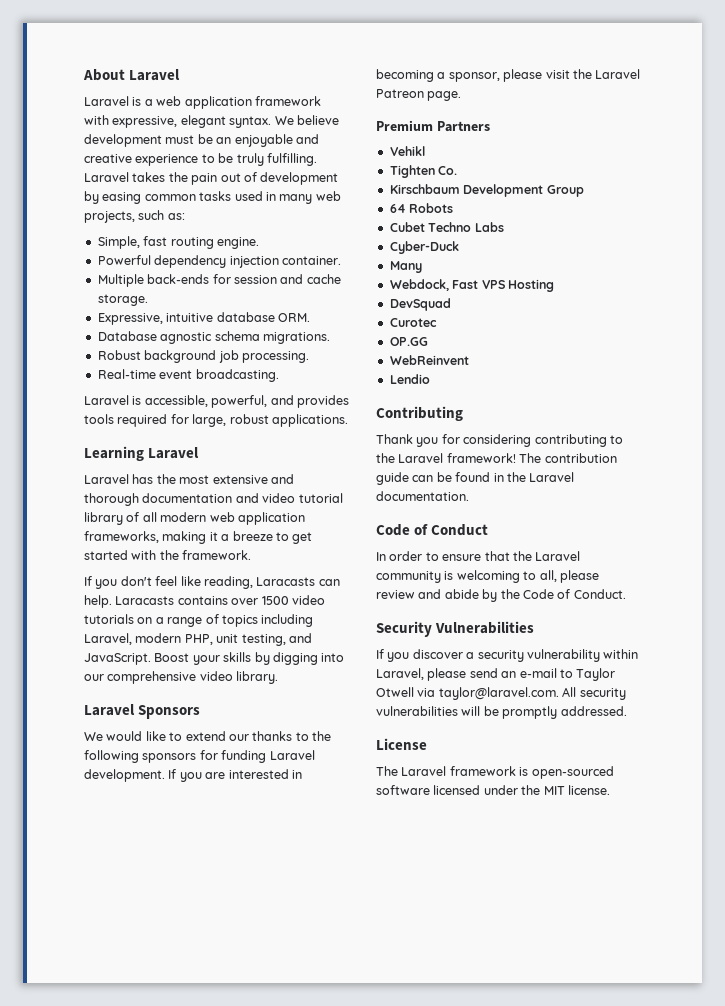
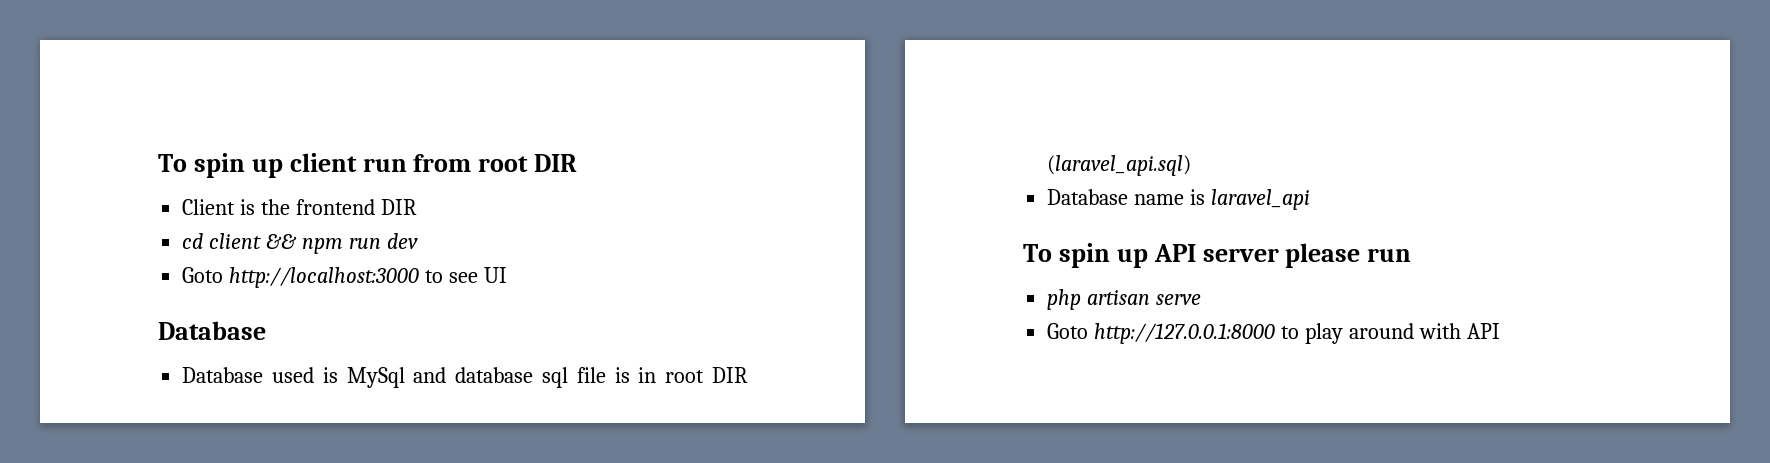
- About Laravel
- Laravel is a web application framework with expressive, elegant syntax. We believe development must be an enjoyable and creative experience to be truly fulfilling. Laravel takes the pain out of development by easing common tasks used in many web projects, such as:
- Simple, fast routing engine.
- Powerful dependency injection container.
- Multiple back-ends for session and cache storage.
- Expressive, intuitive database ORM.
- Database agnostic schema migrations.
- Robust background job processing.
- Real-time event broadcasting.
- Laravel is accessible, powerful, and provides tools required for large, robust applications.
- Learning Laravel
- Laravel has the most extensive and thorough documentation and video tutorial library of all modern web application frameworks, making it a breeze to get started with the framework.
- If you don't feel like reading, Laracasts can help. Laracasts contains over 1500 video tutorials on a range of topics including Laravel, modern PHP, unit testing, and JavaScript. Boost your skills by digging into our comprehensive video library.
- Laravel Sponsors
- We would like to extend our thanks to the following sponsors for funding Laravel development. If you are interested in becoming a sponsor, please visit the Laravel Patreon page.
- Premium Partners
- Vehikl
- Tighten Co.
- Kirschbaum Development Group
- 64 Robots
- Cubet Techno Labs
- Cyber-Duck
- Many
- Webdock, Fast VPS Hosting
- DevSquad
- Curotec
- OP.GG
- WebReinvent
- Lendio
- Contributing
- Thank you for considering contributing to the Laravel framework! The contribution guide can be found in the Laravel documentation.
- Code of Conduct
- In order to ensure that the Laravel community is welcoming to all, please review and abide by the Code of Conduct.
- Security Vulnerabilities
- If you discover a security vulnerability within Laravel, please send an e-mail to Taylor Otwell via taylor@laravel.com. All security vulnerabilities will be promptly addressed.
- License
- The Laravel framework is open-sourced software licensed under the MIT license.
+ To spin up client run from root DIR
+ Client is the frontend DIR
+ cd client && npm run dev
+ Goto http://localhost:3000 to see UI
+ Database
+ Database used is MySql and database sql file is in root DIR (laravel_api.sql)
+ Database name is laravel_api
+ To spin up API server please run
+ php artisan serve
+ Goto http://127.0.0.1:8000 to play around with API

